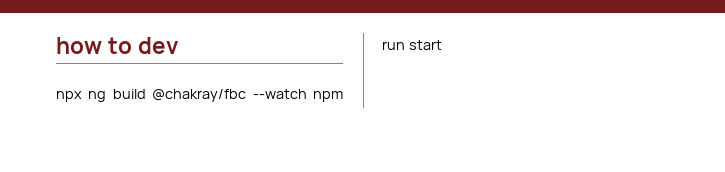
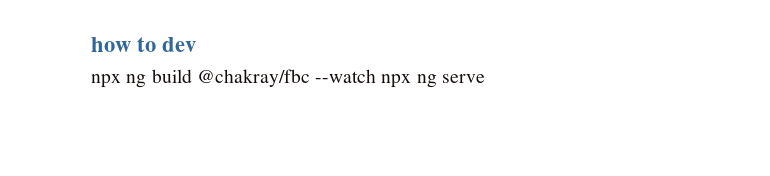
- npx ng build @chakray/fbc --watch npm run start
+ npx ng build @chakray/fbc --watch npx ng serve

